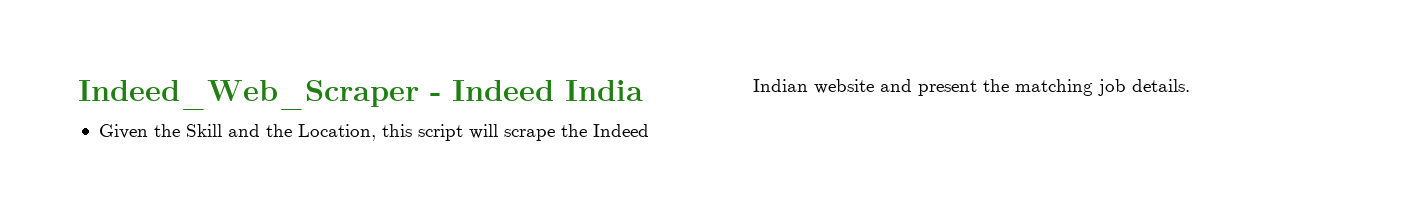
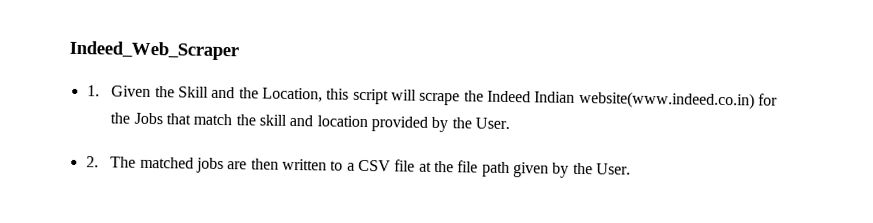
- Indeed_Web_Scraper - Indeed India
- Given the Skill and the Location, this script will scrape the Indeed Indian website and present the matching job details.
+ Indeed_Web_Scraper
+ 1. Given the Skill and the Location, this script will scrape the Indeed Indian website(www.indeed.co.in) for the Jobs that match the skill and location provided by the User.
+ 2. The matched jobs are then written to a CSV file at the file path given by the User.

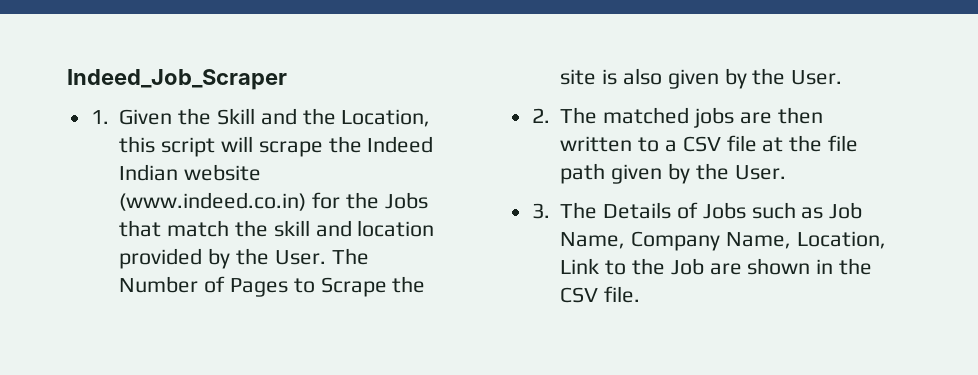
- Indeed_Web_Scraper
+ Indeed_Job_Scraper
- 1. Given the Skill and the Location, this script will scrape the Indeed Indian website(www.indeed.co.in) for the Jobs that match the skill and location provided by the User.
+ 1. Given the Skill and the Location, this script will scrape the Indeed Indian website (www.indeed.co.in) for the Jobs that match the skill and location provided by the User. The Number of Pages to Scrape the site is also given by the User.
+ 3. The Details of Jobs such as Job Name, Company Name, Location, Link to the Job are shown in the CSV file.

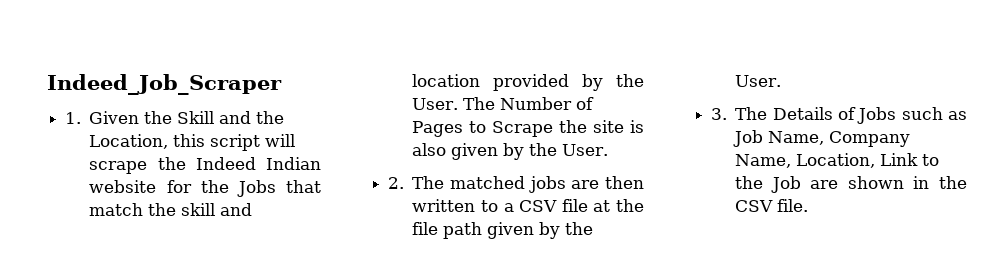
- 1. Given the Skill and the Location, this script will scrape the Indeed Indian website (www.indeed.co.in) for the Jobs that match the skill and location provided by the User.
+ 1. Given the Skill and the Location, this script will scrape the Indeed Indian website for the Jobs that match the skill and location provided by the User.

